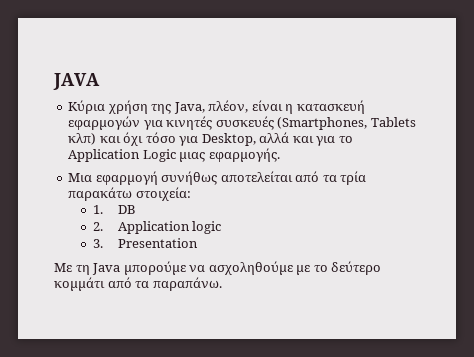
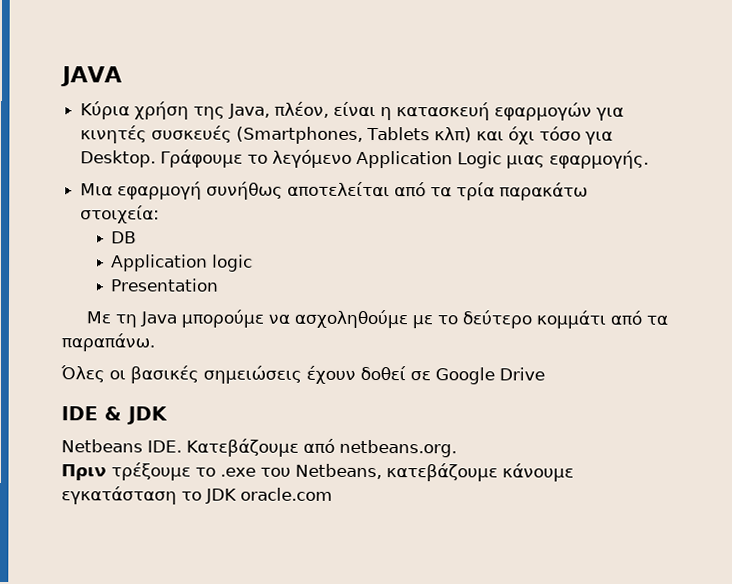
- Κύρια χρήση της Java, πλέον, είναι η κατασκευή εφαρμογών για κινητές συσκευές (Smartphones, Tablets κλπ) και όχι τόσο για Desktop, αλλά και για το Application Logic μιας εφαρμογής.
+ Κύρια χρήση της Java, πλέον, είναι η κατασκευή εφαρμογών για κινητές συσκευές (Smartphones, Tablets κλπ) και όχι τόσο για Desktop. Γράφουμε το λεγόμενο Application Logic μιας εφαρμογής.
- 1. DB
+ DB
- 2. Application logic
+ Application logic
- 3. Presentation
+ Presentation
+ Όλες οι βασικές σημειώσεις έχουν δοθεί σε Google Drive
+ IDE & JDK
+ Netbeans IDE. Κατεβάζουμε από netbeans.org.
+ Πριν τρέξουμε το .exe του Netbeans, κατεβάζουμε κάνουμε εγκατάσταση το JDK oracle.com

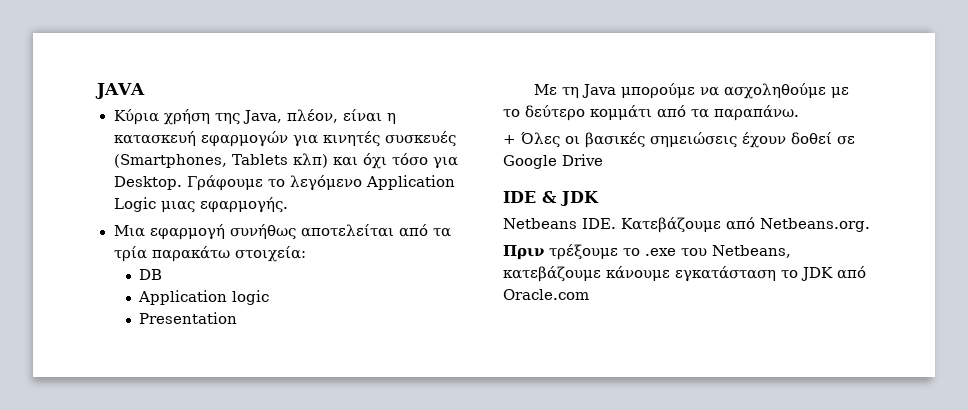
- Όλες οι βασικές σημειώσεις έχουν δοθεί σε Google Drive
+ + Όλες οι βασικές σημειώσεις έχουν δοθεί σε Google Drive
- Netbeans IDE. Κατεβάζουμε από netbeans.org.
+ Netbeans IDE. Κατεβάζουμε από Netbeans.org.
- Πριν τρέξουμε το .exe του Netbeans, κατεβάζουμε κάνουμε εγκατάσταση το JDK oracle.com
+ Πριν τρέξουμε το .exe του Netbeans, κατεβάζουμε κάνουμε εγκατάσταση το JDK από Oracle.com

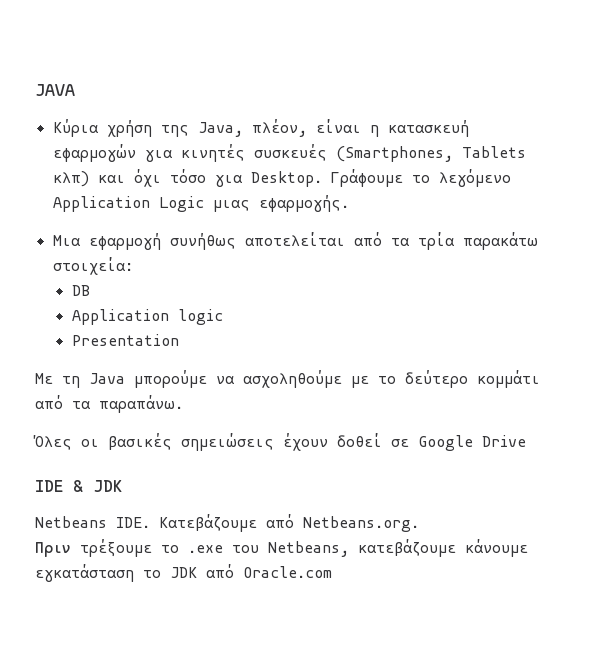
- + Όλες οι βασικές σημειώσεις έχουν δοθεί σε Google Drive
+ Όλες οι βασικές σημειώσεις έχουν δοθεί σε Google Drive

